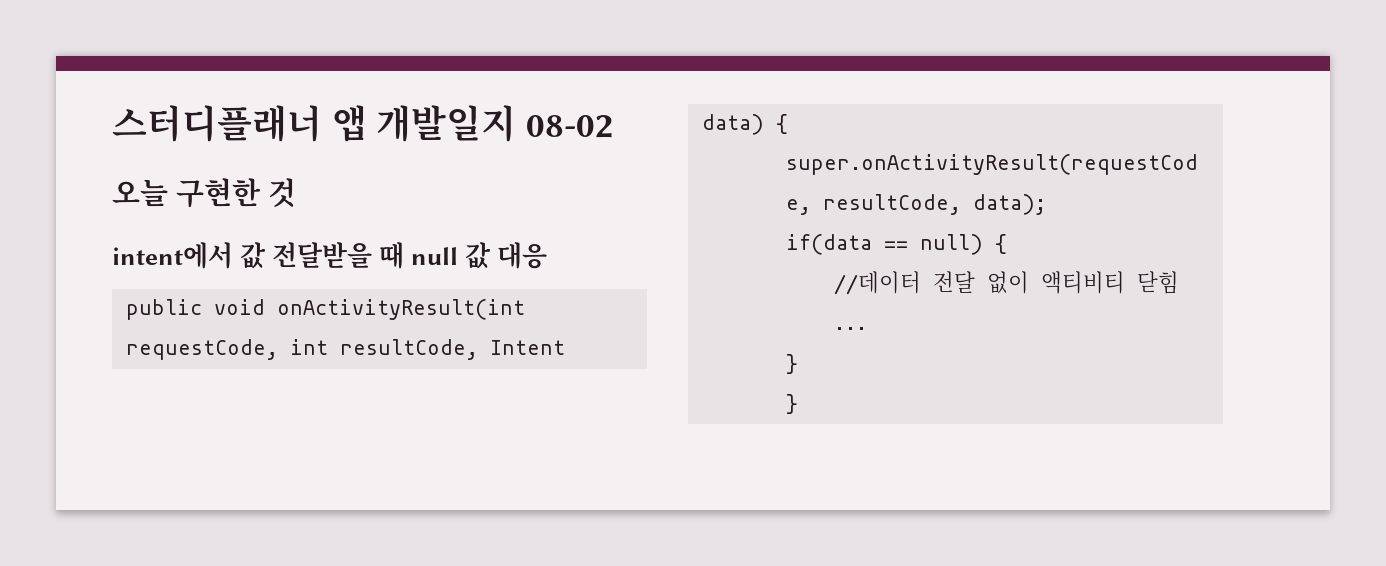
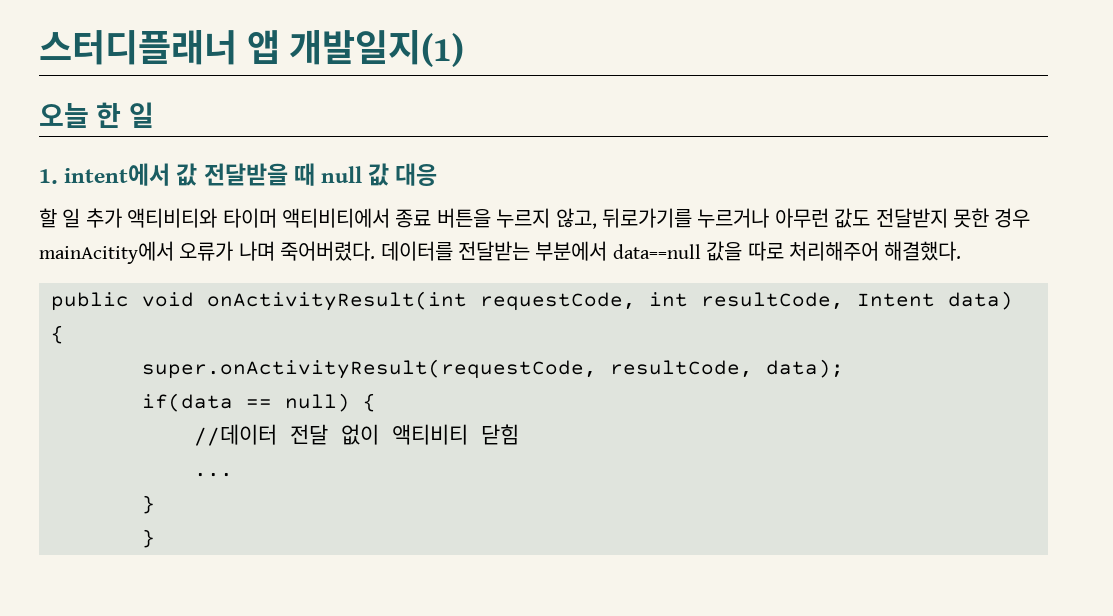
- 스터디플래너 앱 개발일지 08-02
+ 스터디플래너 앱 개발일지(1)
- 오늘 구현한 것
- intent에서 값 전달받을 때 null 값 대응
+ 오늘 한 일
+ 1. intent에서 값 전달받을 때 null 값 대응
+ 할 일 추가 액티비티와 타이머 액티비티에서 종료 버튼을 누르지 않고, 뒤로가기를 누르거나 아무런 값도 전달받지 못한 경우 mainAcitity에서 오류가 나며 죽어버렸다. 데이터를 전달받는 부분에서 data==null 값을 따로 처리해주어 해결했다.

